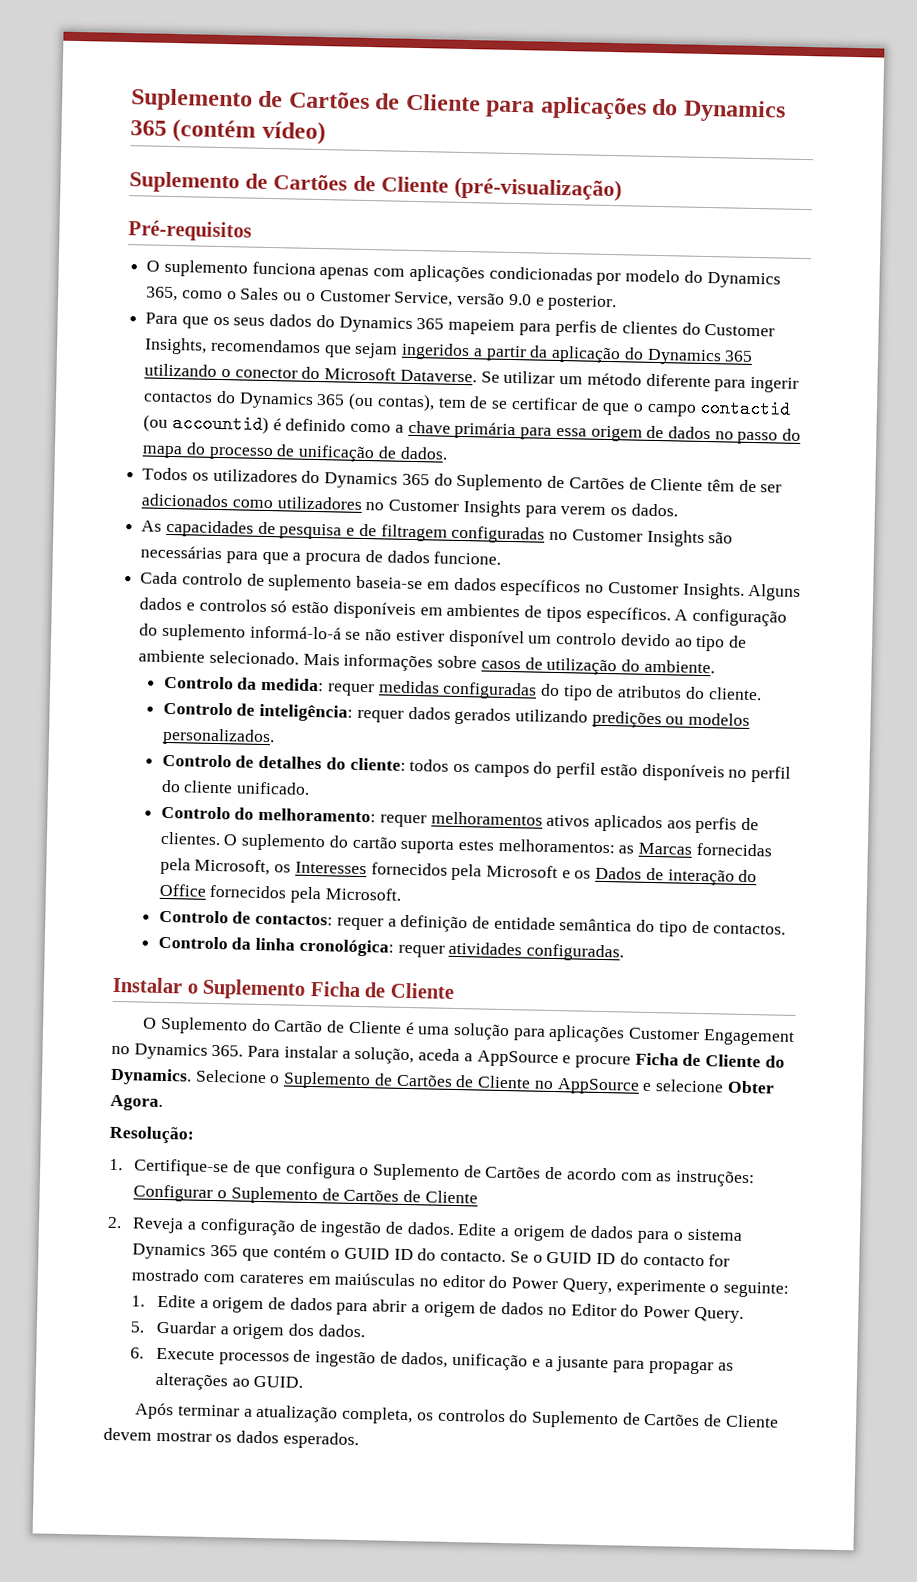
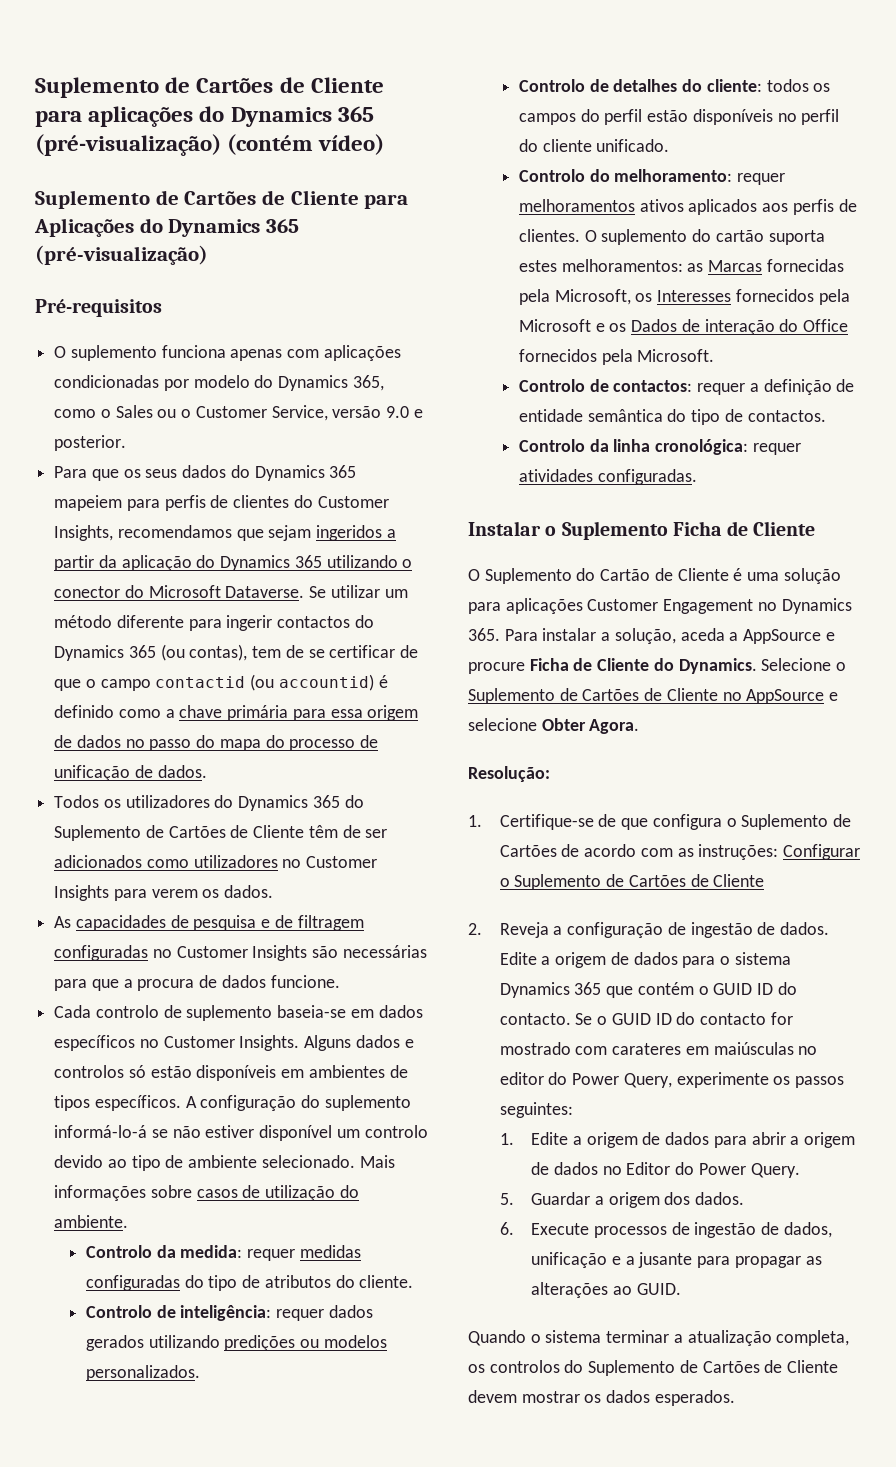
- Suplemento de Cartões de Cliente para aplicações do Dynamics 365 (contém vídeo)
+ Suplemento de Cartões de Cliente para aplicações do Dynamics 365 (pré-visualização) (contém vídeo)
- Suplemento de Cartões de Cliente (pré-visualização)
+ Suplemento de Cartões de Cliente para Aplicações do Dynamics 365 (pré-visualização)
- Se o GUID ID do contacto for mostrado com carateres em maiúsculas no editor do Power Query, experimente o seguinte:
+ Se o GUID ID do contacto for mostrado com carateres em maiúsculas no editor do Power Query, experimente os passos seguintes:
- Após terminar a atualização completa, os controlos do Suplemento de Cartões de Cliente devem mostrar os dados esperados.
+ Quando o sistema terminar a atualização completa, os controlos do Suplemento de Cartões de Cliente devem mostrar os dados esperados.

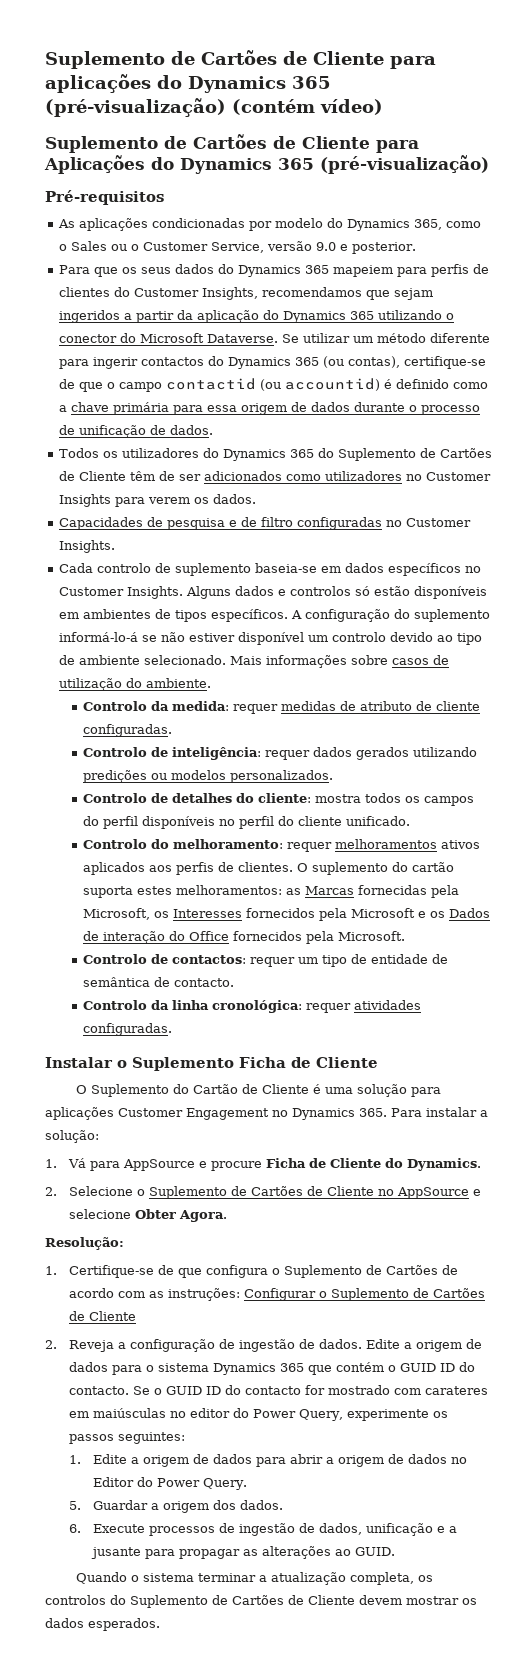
- O suplemento funciona apenas com aplicações condicionadas por modelo do Dynamics 365, como o Sales ou o Customer Service, versão 9.0 e posterior.
+ As aplicações condicionadas por modelo do Dynamics 365, como o Sales ou o Customer Service, versão 9.0 e posterior.
- Se utilizar um método diferente para ingerir contactos do Dynamics 365 (ou contas), tem de se certificar de que o campo contactid (ou accountid) é definido como a chave primária para essa origem de dados no passo do mapa do processo de unificação de dados.
+ Se utilizar um método diferente para ingerir contactos do Dynamics 365 (ou contas), certifique-se de que o campo contactid (ou accountid) é definido como a chave primária para essa origem de dados durante o processo de unificação de dados.
- As capacidades de pesquisa e de filtragem configuradas no Customer Insights são necessárias para que a procura de dados funcione.
+ Capacidades de pesquisa e de filtro configuradas no Customer Insights.
- Controlo da medida: requer medidas configuradas do tipo de atributos do cliente.
+ Controlo da medida: requer medidas de atributo de cliente configuradas.
- Controlo de detalhes do cliente: todos os campos do perfil estão disponíveis no perfil do cliente unificado.
+ Controlo de detalhes do cliente: mostra todos os campos do perfil disponíveis no perfil do cliente unificado.
- Controlo de contactos: requer a definição de entidade semântica do tipo de contactos.
+ Controlo de contactos: requer um tipo de entidade de semântica de contacto.
- O Suplemento do Cartão de Cliente é uma solução para aplicações Customer Engagement no Dynamics 365. Para instalar a solução, aceda a AppSource e procure Ficha de Cliente do Dynamics. Selecione o Suplemento de Cartões de Cliente no AppSource e selecione Obter Agora.
+ O Suplemento do Cartão de Cliente é uma solução para aplicações Customer Engagement no Dynamics 365. Para instalar a solução:
+ 1. Vá para AppSource e procure Ficha de Cliente do Dynamics.
+ 2. Selecione o Suplemento de Cartões de Cliente no AppSource e selecione Obter Agora.

